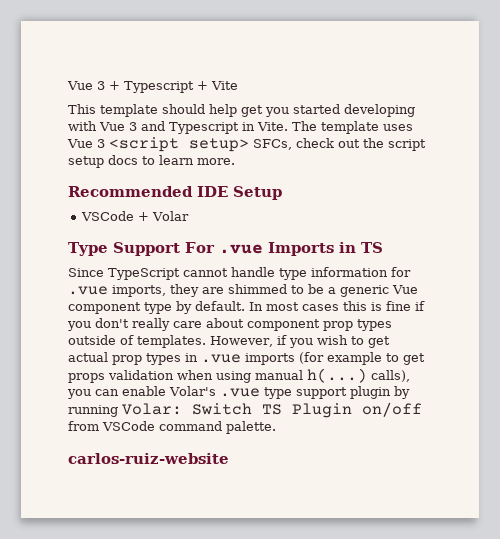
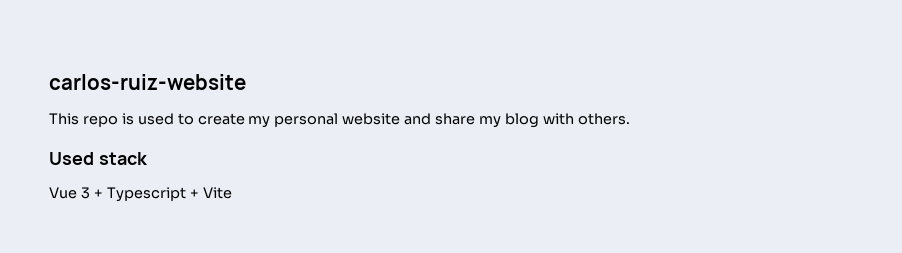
+ carlos-ruiz-website
+ This repo is used to create my personal website and share my blog with others.
+ Used stack
- This template should help get you started developing with Vue 3 and Typescript in Vite. The template uses Vue 3 <script setup> SFCs, check out the script setup docs to learn more.
- Recommended IDE Setup
- VSCode + Volar
- Type Support For .vue Imports in TS
- Since TypeScript cannot handle type information for .vue imports, they are shimmed to be a generic Vue component type by default. In most cases this is fine if you don't really care about component prop types outside of templates. However, if you wish to get actual prop types in .vue imports (for example to get props validation when using manual h(...) calls), you can enable Volar's .vue type support plugin by running Volar: Switch TS Plugin on/off from VSCode command palette.
- carlos-ruiz-website

